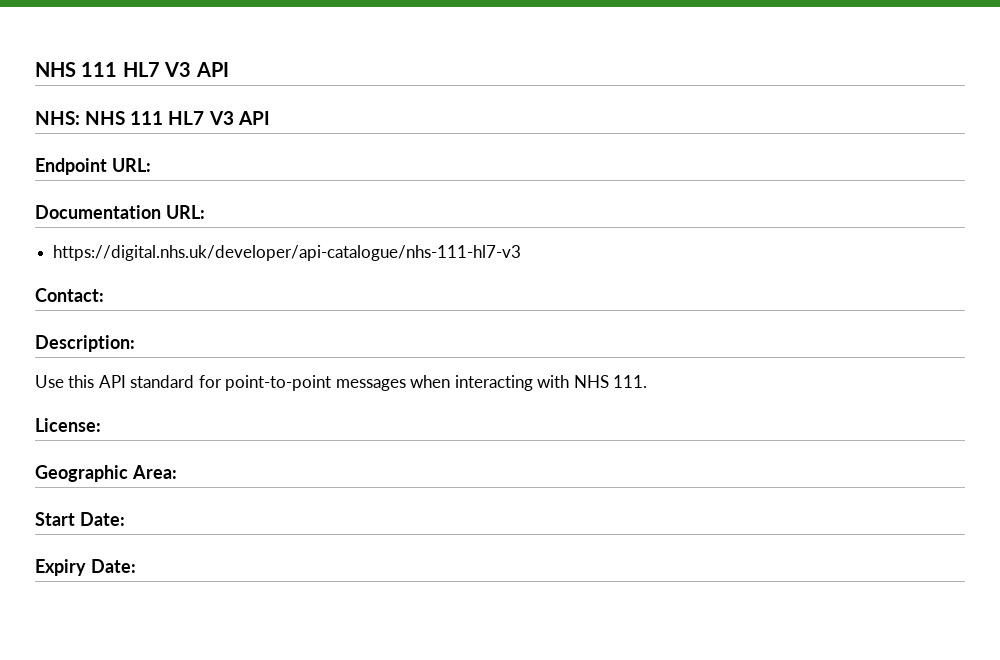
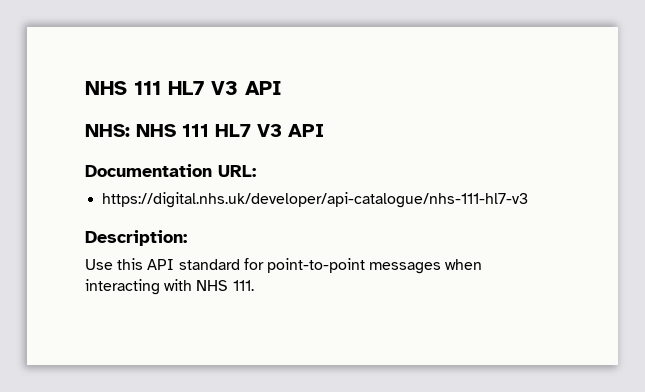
- Endpoint URL:
- Contact:
- License:
- Geographic Area:
- Start Date:
- Expiry Date:

